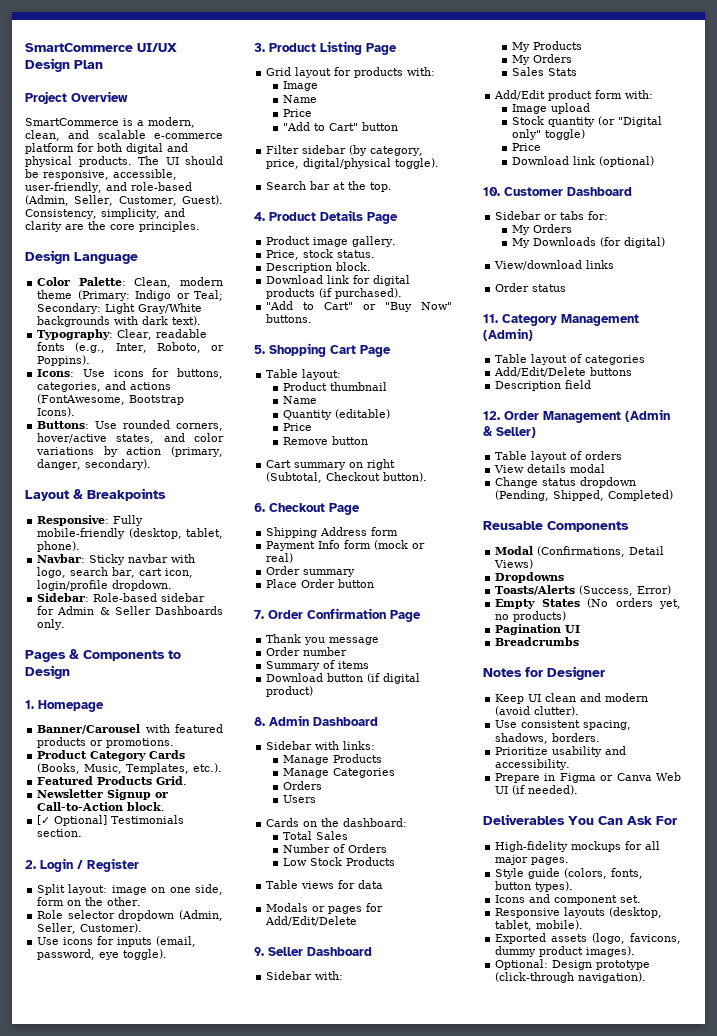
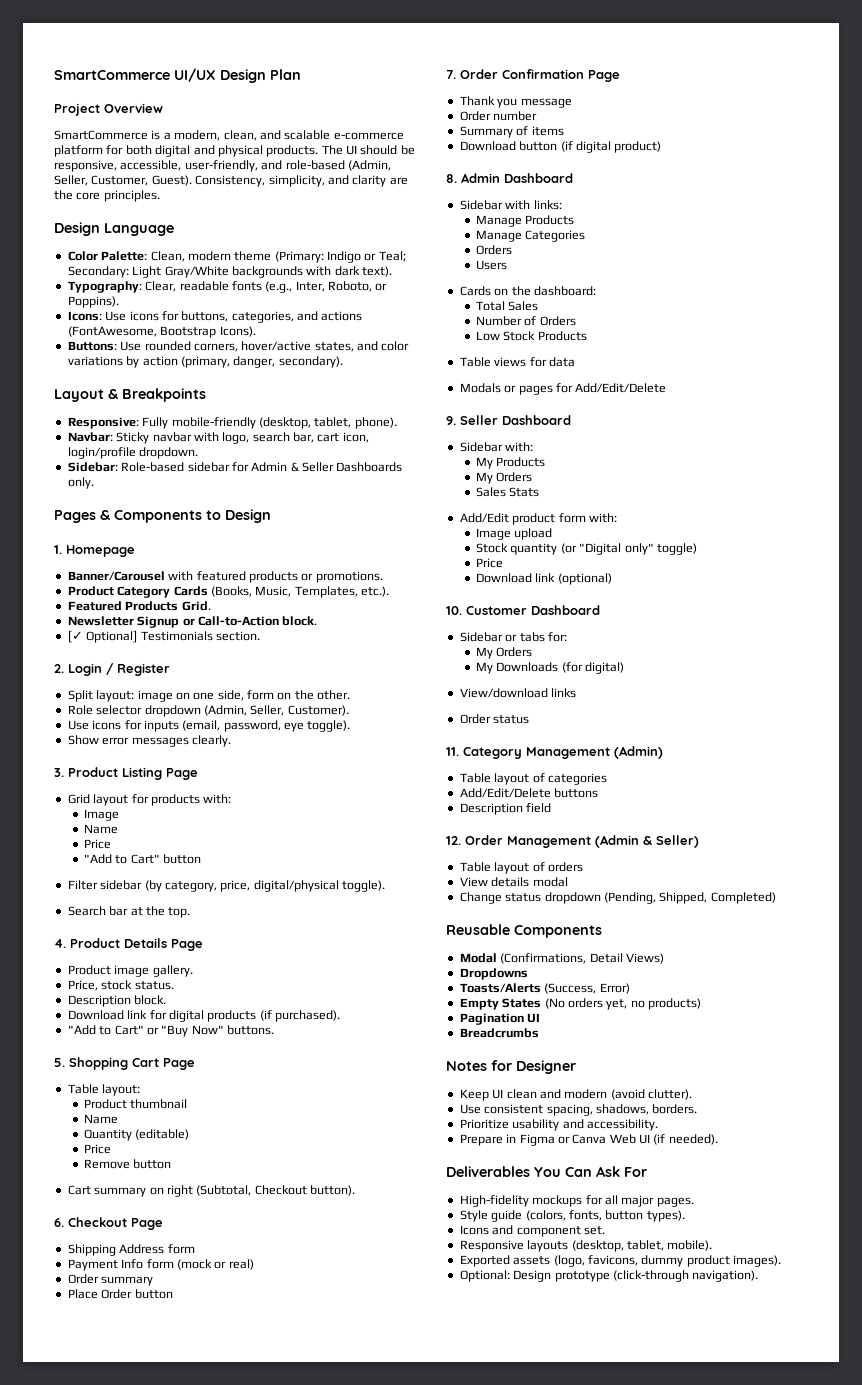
+ Show error messages clearly.

